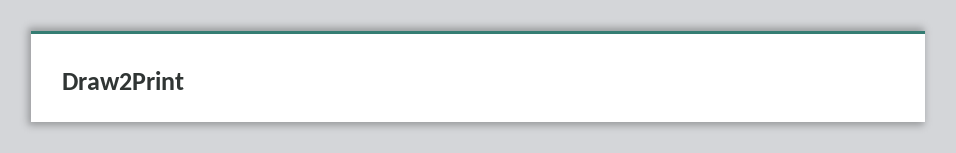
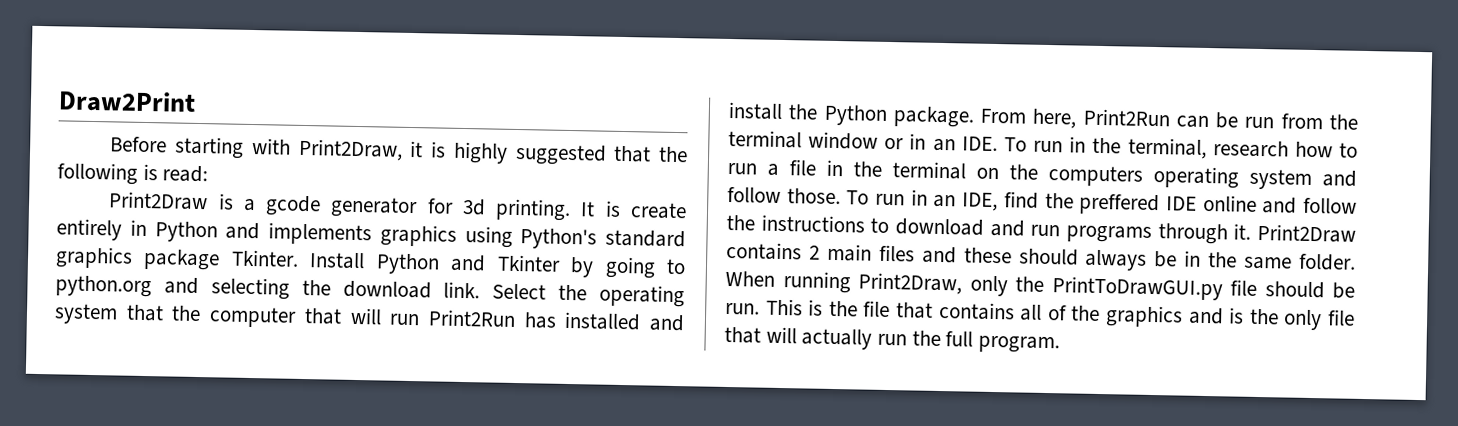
+ Before starting with Print2Draw, it is highly suggested that the following is read:
+ Print2Draw is a gcode generator for 3d printing. It is create entirely in Python and implements graphics using Python's standard graphics package Tkinter. Install Python and Tkinter by going to python.org and selecting the download link. Select the operating system that the computer that will run Print2Run has installed and install the Python package. From here, Print2Run can be run from the terminal window or in an IDE. To run in the terminal, research how to run a file in the terminal on the computers operating system and follow those. To run in an IDE, find the preffered IDE online and follow the instructions to download and run programs through it. Print2Draw contains 2 main files and these should always be in the same folder. When running Print2Draw, only the PrintToDrawGUI.py file should be run. This is the file that contains all of the graphics and is the only file that will actually run the full program.

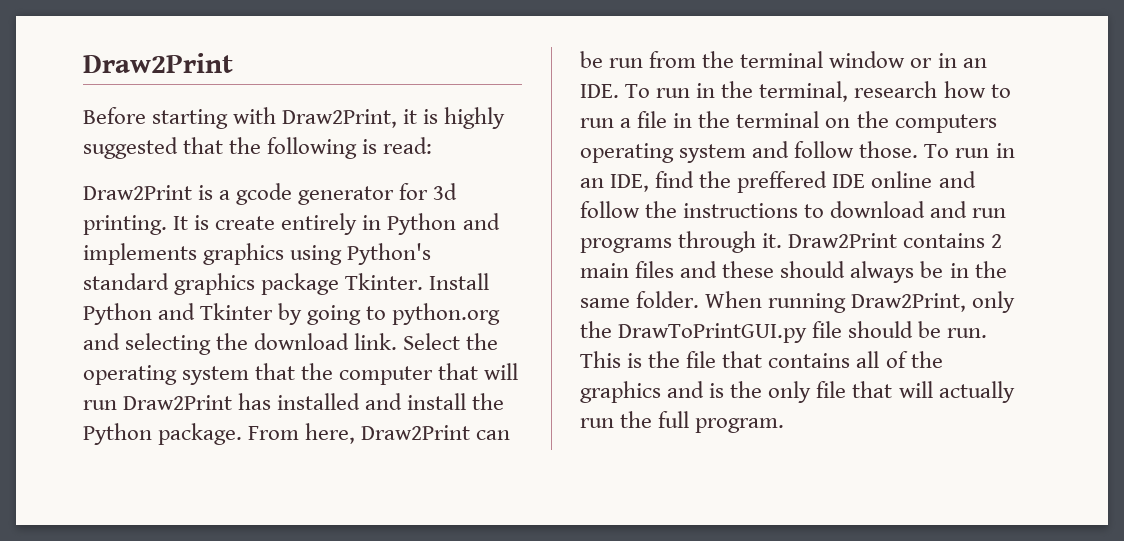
- Before starting with Print2Draw, it is highly suggested that the following is read:
+ Before starting with Draw2Print, it is highly suggested that the following is read:
- Print2Draw is a gcode generator for 3d printing.
+ Draw2Print is a gcode generator for 3d printing.
- Select the operating system that the computer that will run Print2Run has installed and install the Python package.
+ Select the operating system that the computer that will run Draw2Print has installed and install the Python package.
- From here, Print2Run can be run from the terminal window or in an IDE. To run in the terminal, research how to run a file in the terminal on the computers operating system and follow those.
+ From here, Draw2Print can be run from the terminal window or in an IDE. To run in the terminal, research how to run a file in the terminal on the computers operating system and follow those.
- Print2Draw contains 2 main files and these should always be in the same folder.
+ Draw2Print contains 2 main files and these should always be in the same folder.
- When running Print2Draw, only the PrintToDrawGUI.py file should be run.
+ When running Draw2Print, only the DrawToPrintGUI.py file should be run.

